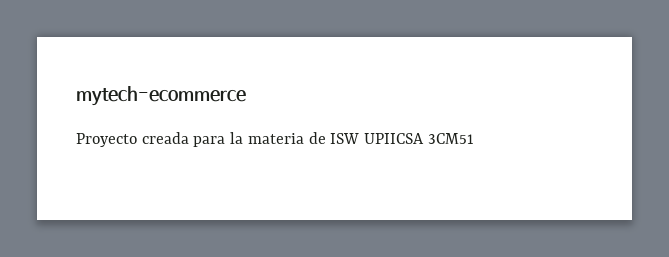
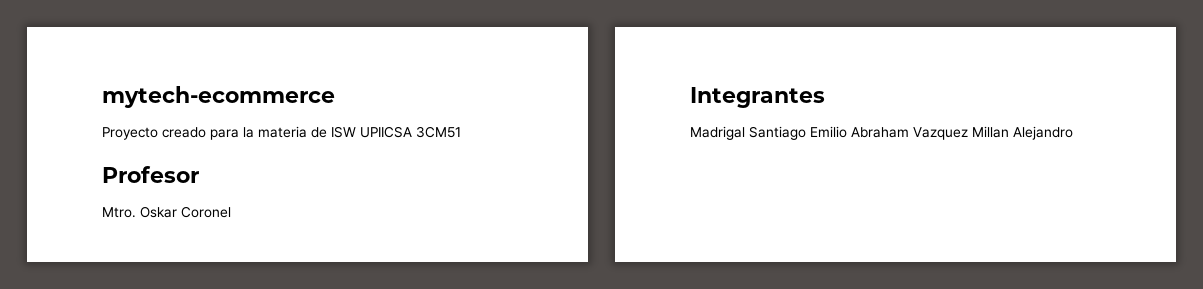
- Proyecto creada para la materia de ISW UPIICSA 3CM51
+ Proyecto creado para la materia de ISW UPIICSA 3CM51
+ Profesor
+ Mtro. Oskar Coronel
+ Integrantes
+ Madrigal Santiago Emilio Abraham Vazquez Millan Alejandro

